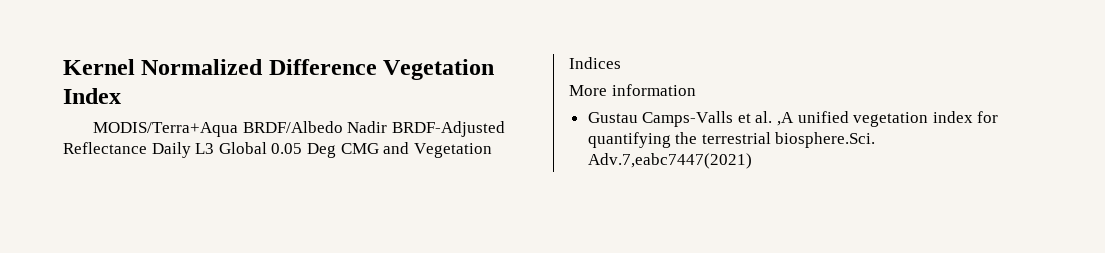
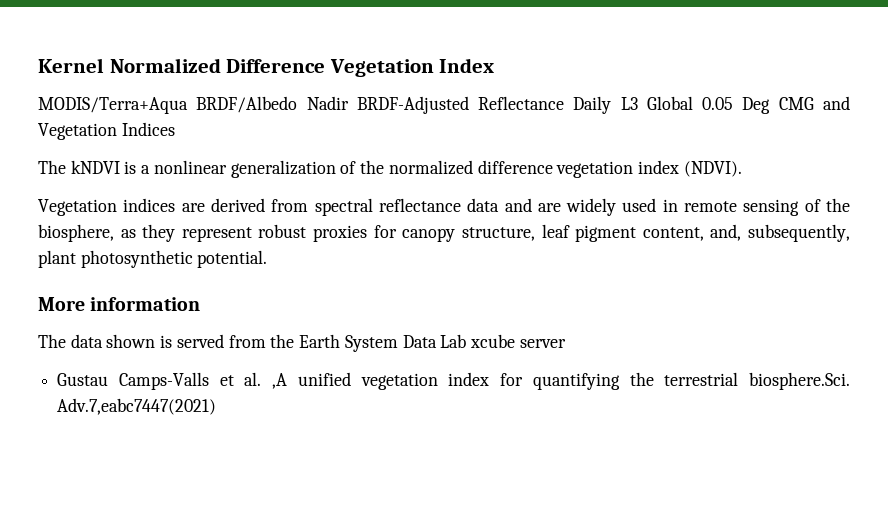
+ The kNDVI is a nonlinear generalization of the normalized difference vegetation index (NDVI).
+ Vegetation indices are derived from spectral reflectance data and are widely used in remote sensing of the biosphere, as they represent robust proxies for canopy structure, leaf pigment content, and, subsequently, plant photosynthetic potential.
  More information
+ The data shown is served from the Earth System Data Lab xcube server

